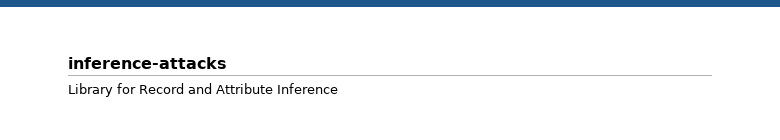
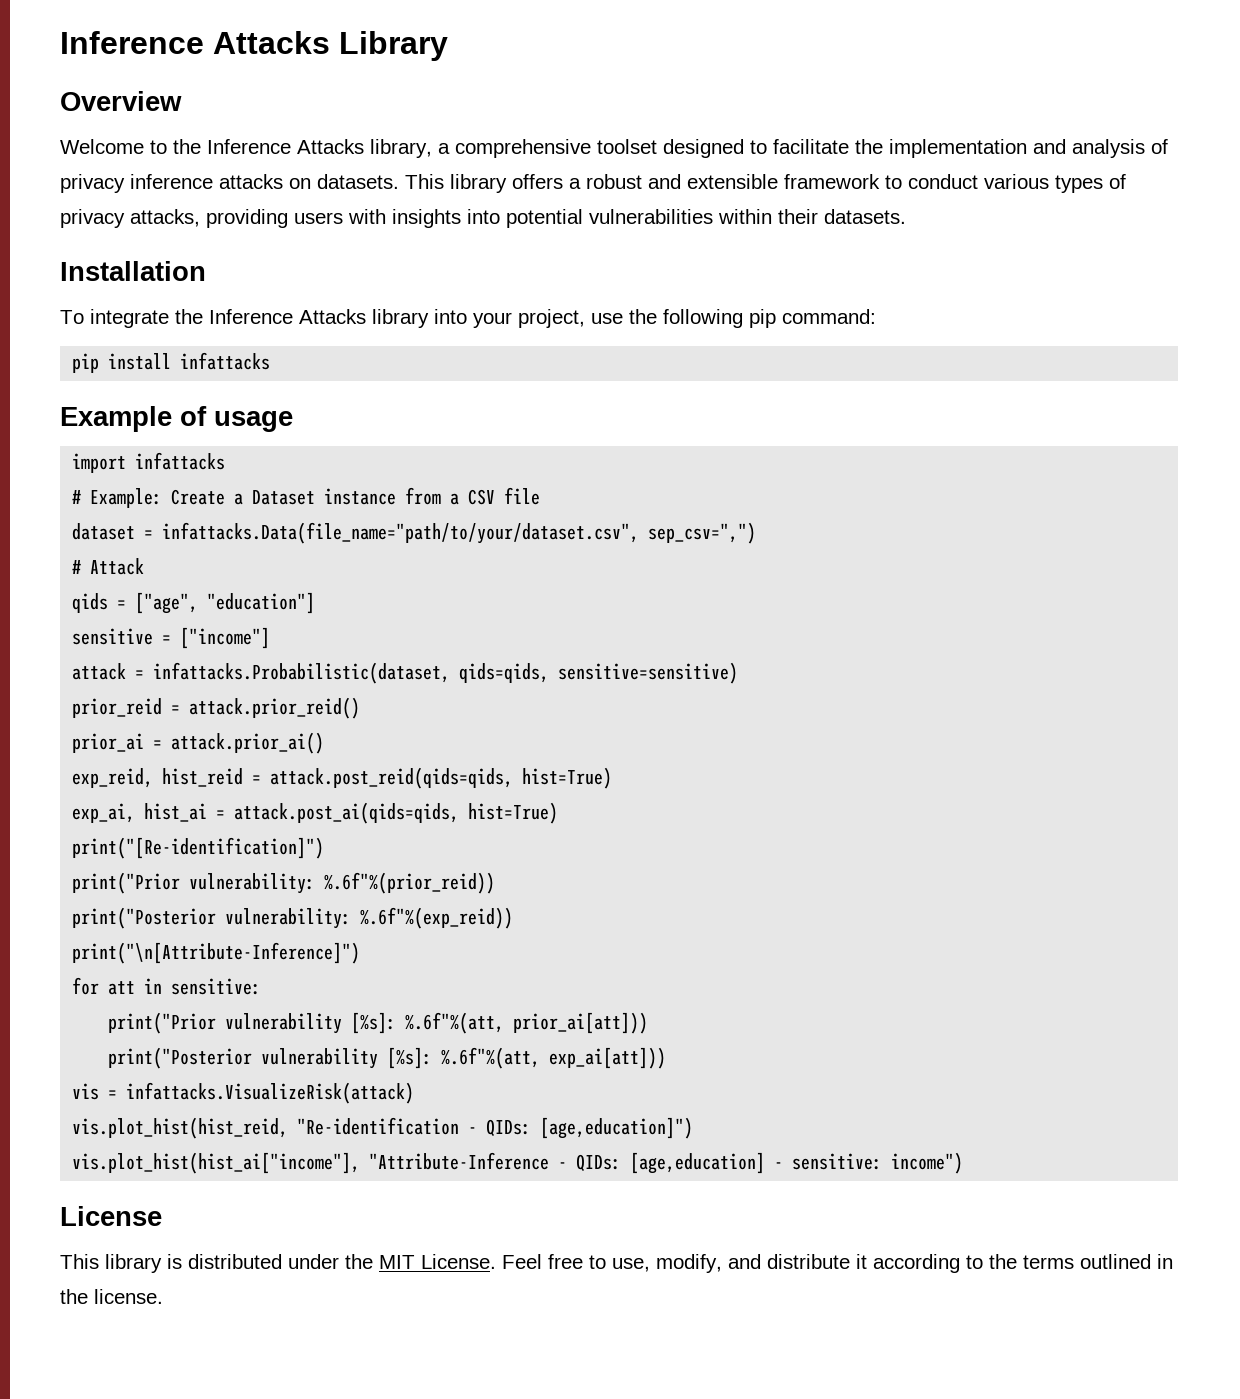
- inference-attacks
- Library for Record and Attribute Inference
+ Inference Attacks Library
+ Overview
+ Welcome to the Inference Attacks library, a comprehensive toolset designed to facilitate the implementation and analysis of privacy inference attacks on datasets. This library offers a robust and extensible framework to conduct various types of privacy attacks, providing users with insights into potential vulnerabilities within their datasets.
+ Installation
+ To integrate the Inference Attacks library into your project, use the following pip command:
+ pip install infattacks
+ Example of usage
+ import infattacks
+ # Example: Create a Dataset instance from a CSV file
+ dataset = infattacks.Data(file_name="path/to/your/dataset.csv", sep_csv=",")
+ # Attack
+ qids = ["age", "education"]
+ sensitive = ["income"]
+ attack = infattacks.Probabilistic(dataset, qids=qids, sensitive=sensitive)
+ prior_reid = attack.prior_reid()
+ prior_ai = attack.prior_ai()
+ exp_reid, hist_reid = attack.post_reid(qids=qids, hist=True)
+ exp_ai, hist_ai = attack.post_ai(qids=qids, hist=True)
+ print("[Re-identification]")
+ print("Prior vulnerability: %.6f"%(prior_reid))
+ print("Posterior vulnerability: %.6f"%(exp_reid))
+ print("\n[Attribute-Inference]")
+ for att in sensitive:
+ print("Prior vulnerability [%s]: %.6f"%(att, prior_ai[att]))
+ print("Posterior vulnerability [%s]: %.6f"%(att, exp_ai[att]))
+ vis = infattacks.VisualizeRisk(attack)
+ vis.plot_hist(hist_reid, "Re-identification - QIDs: [age,education]")
+ vis.plot_hist(hist_ai["income"], "Attribute-Inference - QIDs: [age,education] - sensitive: income")
+ License
+ This library is distributed under the MIT License. Feel free to use, modify, and distribute it according to the terms outlined in the license.

